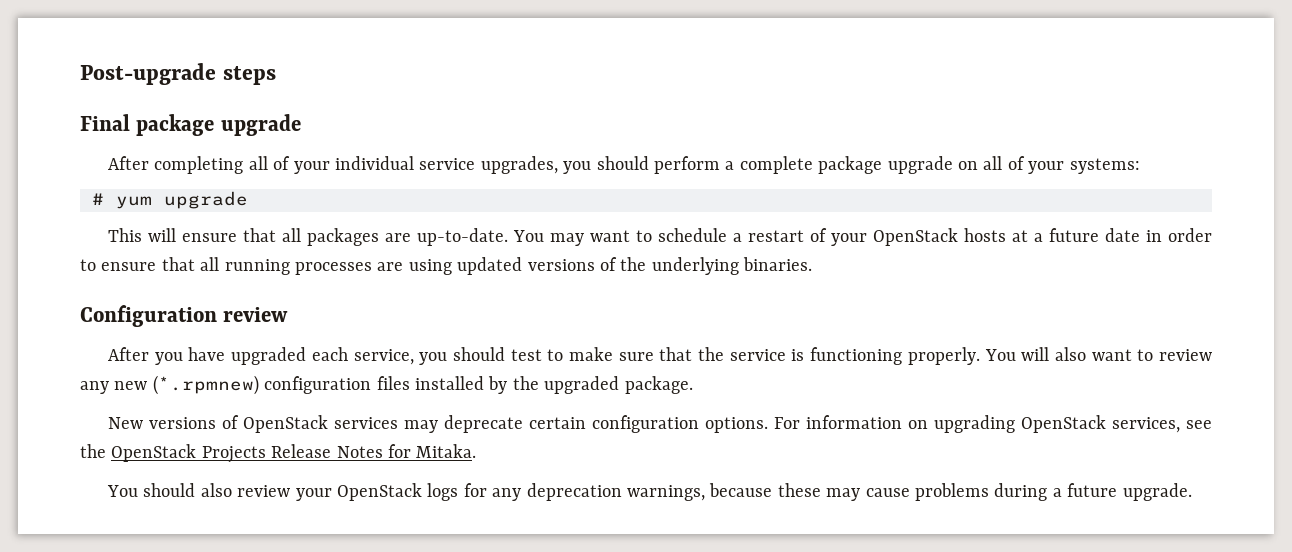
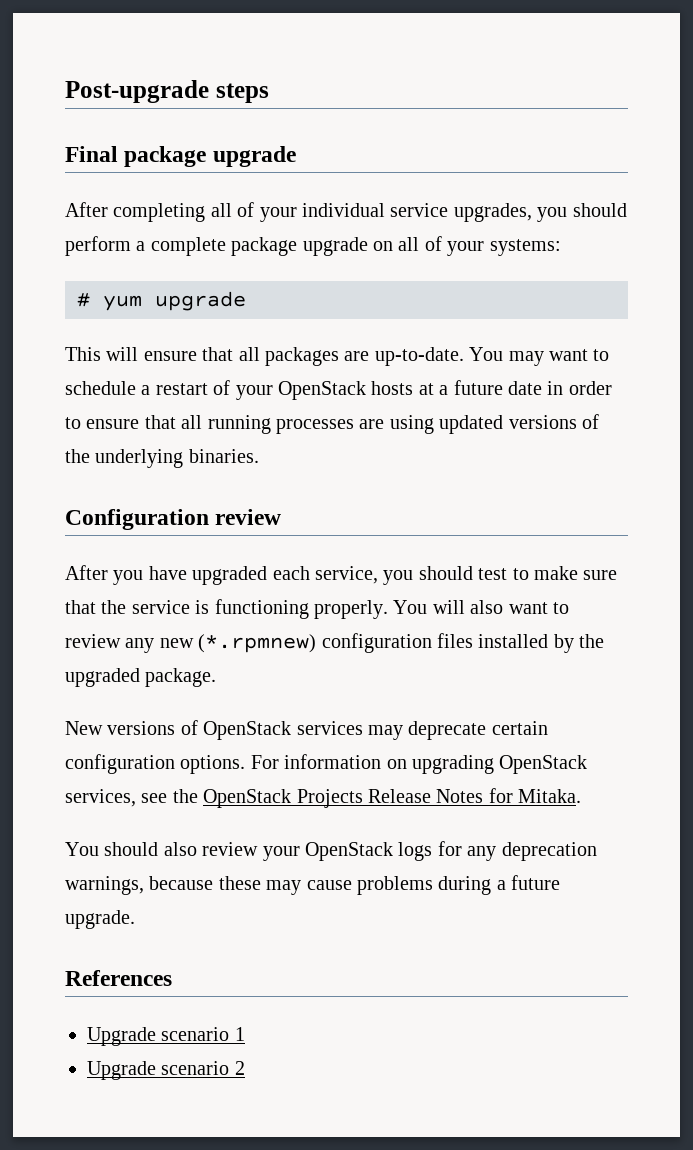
+ References
+ Upgrade scenario 1
+ Upgrade scenario 2

